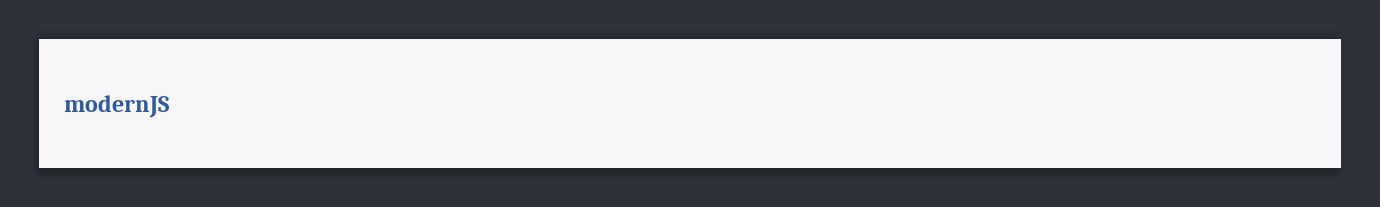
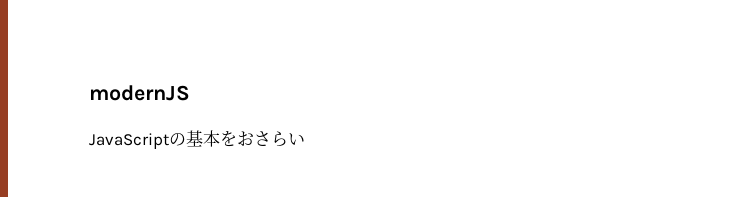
+ JavaScriptの基本をおさらい

